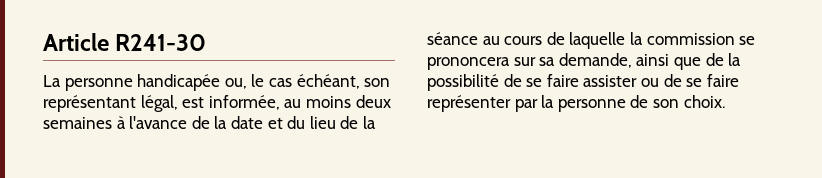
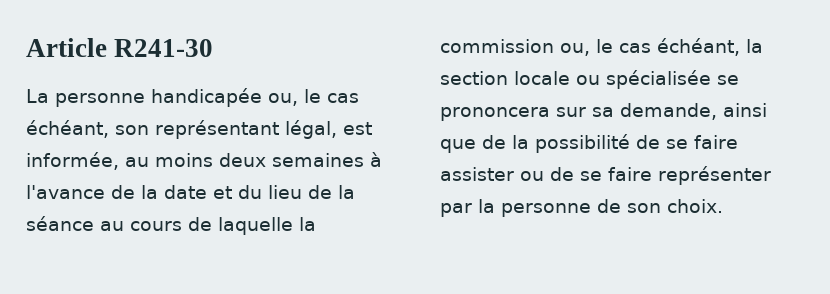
- La personne handicapée ou, le cas échéant, son représentant légal, est informée, au moins deux semaines à l'avance de la date et du lieu de la séance au cours de laquelle la commission se prononcera sur sa demande, ainsi que de la possibilité de se faire assister ou de se faire représenter par la personne de son choix.
+ La personne handicapée ou, le cas échéant, son représentant légal, est informée, au moins deux semaines à l'avance de la date et du lieu de la séance au cours de laquelle la commission ou, le cas échéant, la section locale ou spécialisée se prononcera sur sa demande, ainsi que de la possibilité de se faire assister ou de se faire représenter par la personne de son choix.

